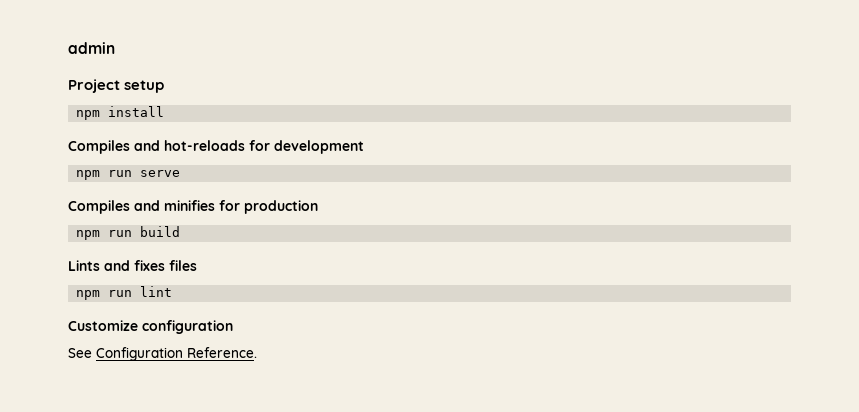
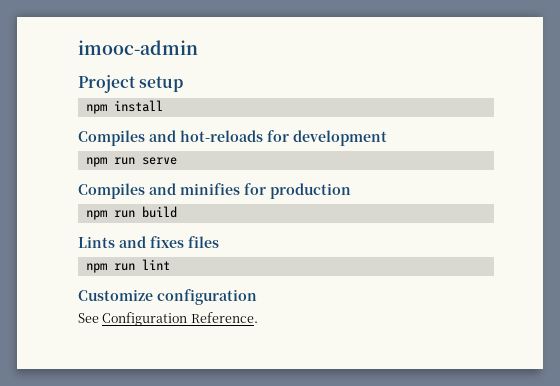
- admin
+ imooc-admin

